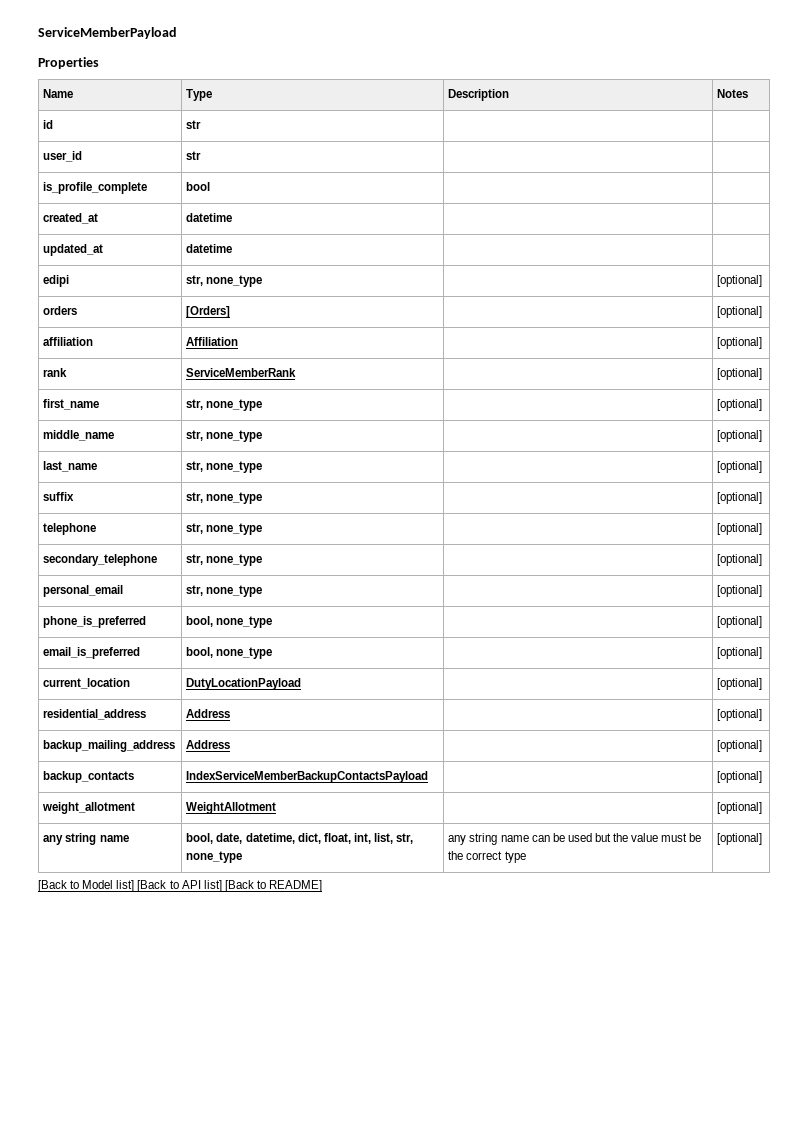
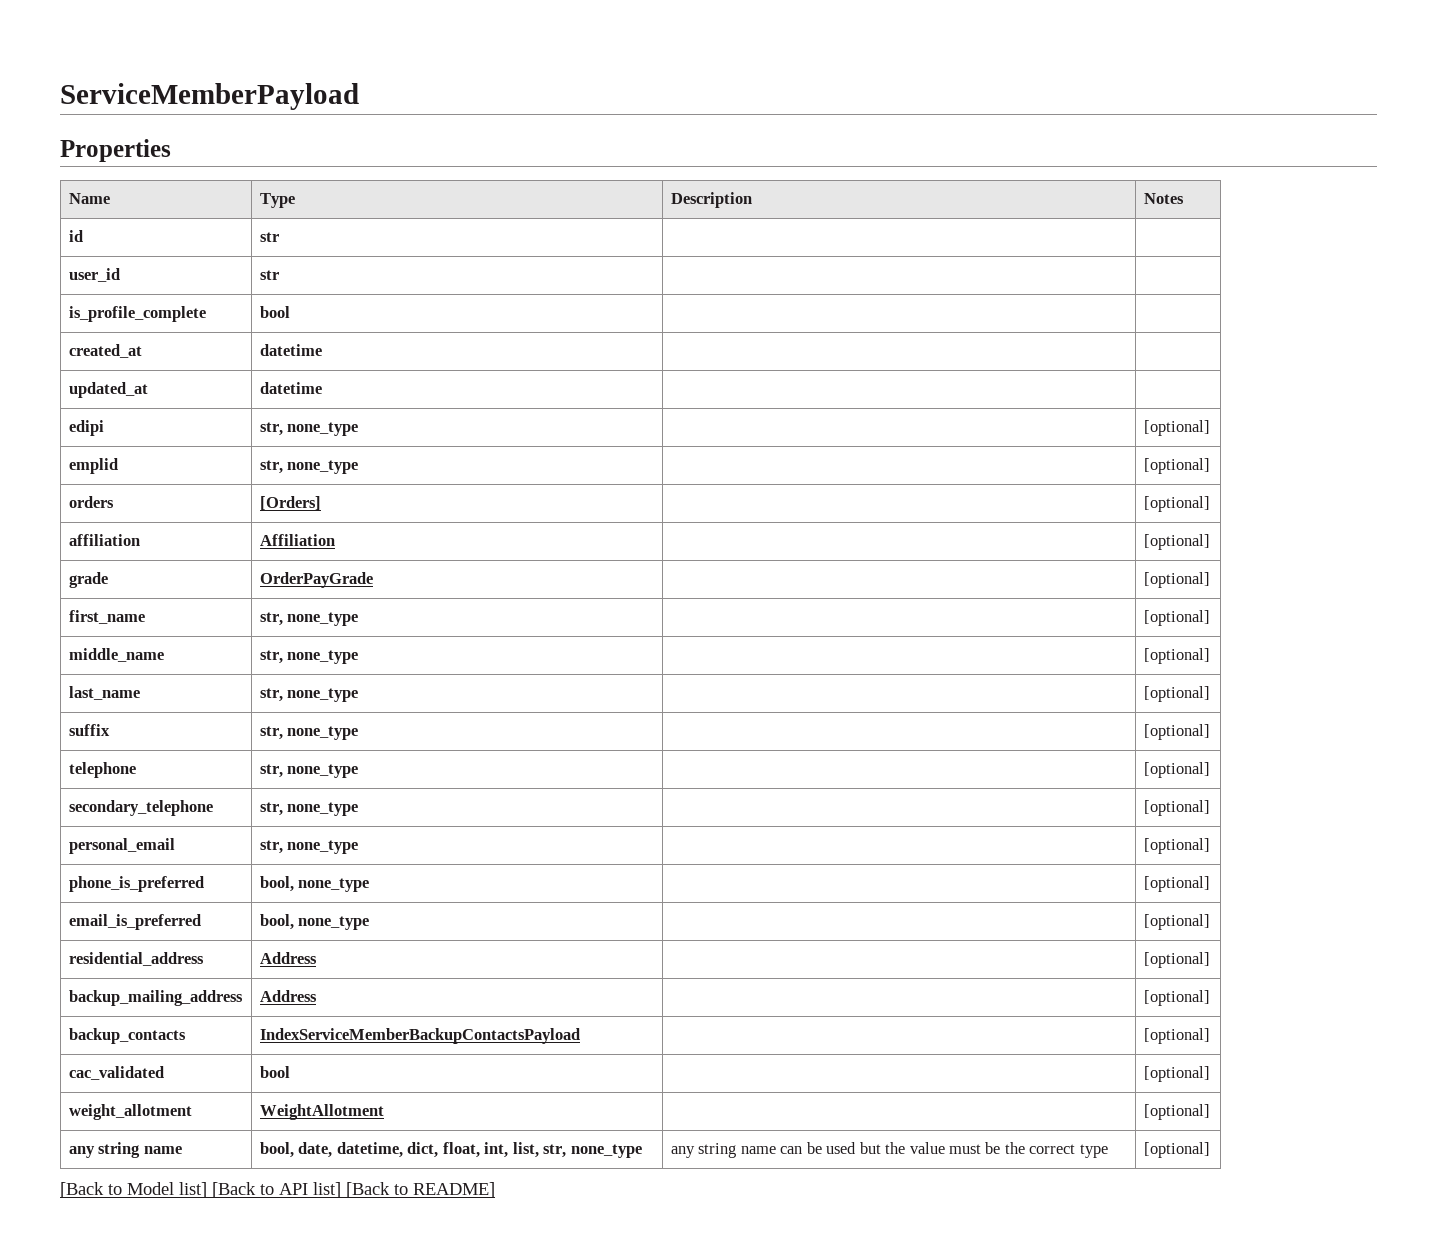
+ emplid | str, none_type | | [optional]
- rank | ServiceMemberRank | | [optional]
+ grade | OrderPayGrade | | [optional]
- current_location | DutyLocationPayload | | [optional]
+ cac_validated | bool | | [optional]

